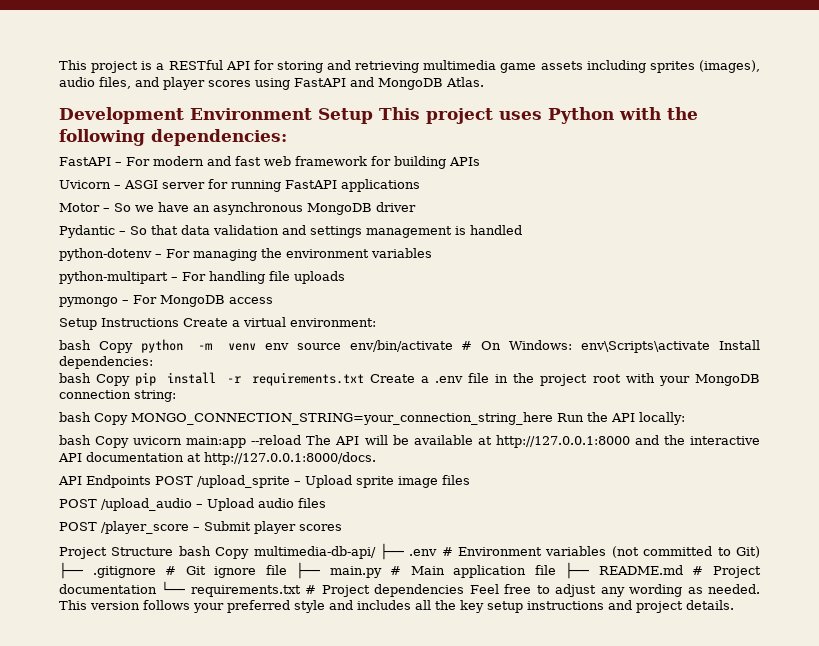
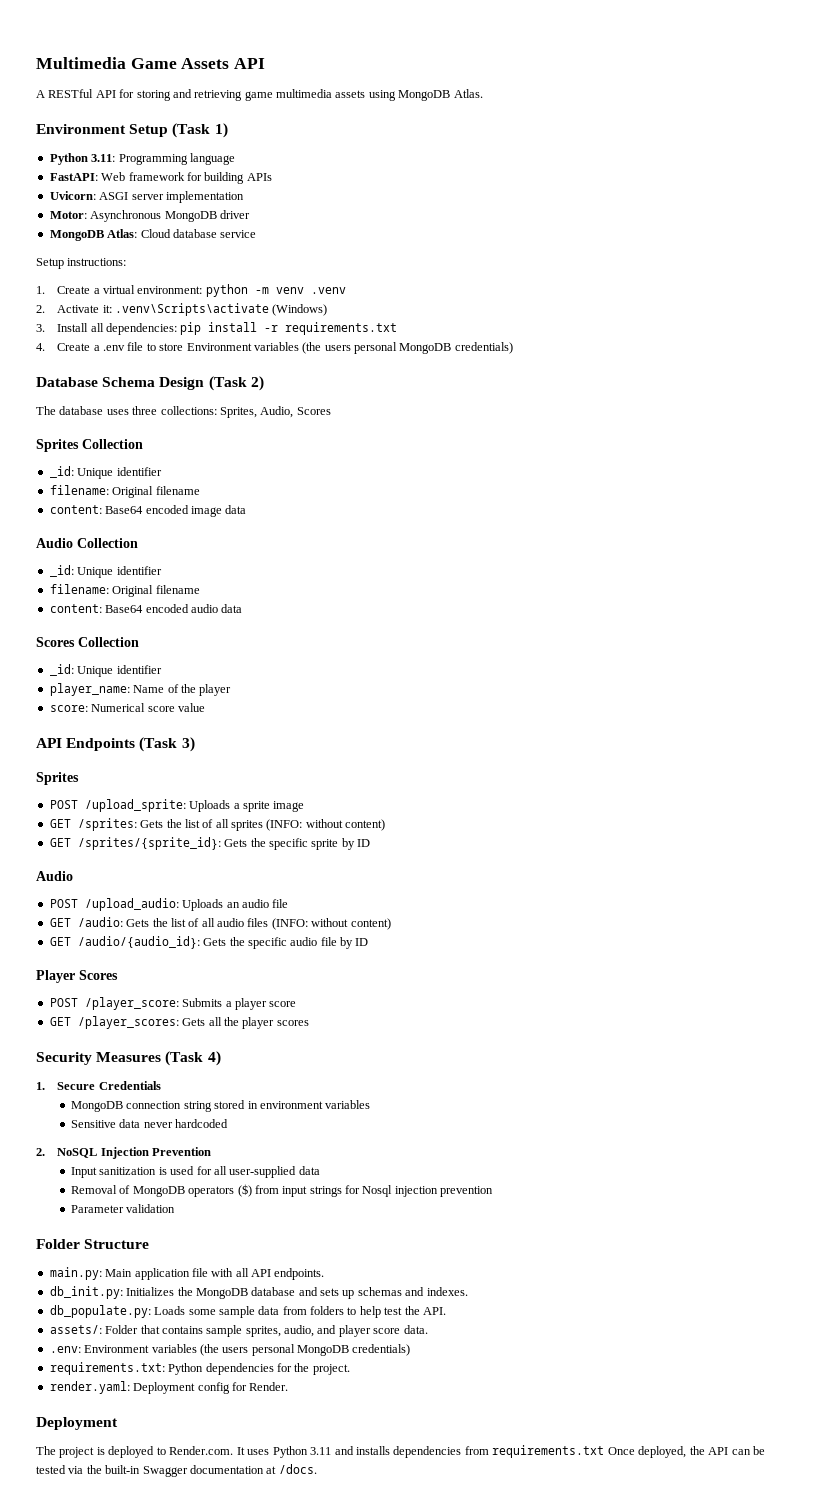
- This project is a RESTful API for storing and retrieving multimedia game assets including sprites (images), audio files, and player scores using FastAPI and MongoDB Atlas.
+ Multimedia Game Assets API
+ A RESTful API for storing and retrieving game multimedia assets using MongoDB Atlas.
- Development Environment Setup This project uses Python with the following dependencies:
- FastAPI – For modern and fast web framework for building APIs
- Uvicorn – ASGI server for running FastAPI applications
- Motor – So we have an asynchronous MongoDB driver
- Pydantic – So that data validation and settings management is handled
- python-dotenv – For managing the environment variables
- python-multipart – For handling file uploads
- pymongo – For MongoDB access
- Setup Instructions Create a virtual environment:
- bash Copy python -m venv env source env/bin/activate # On Windows: env\Scripts\activate Install dependencies:
- bash Copy pip install -r requirements.txt Create a .env file in the project root with your MongoDB connection string:
- bash Copy MONGO_CONNECTION_STRING=your_connection_string_here Run the API locally:
- bash Copy uvicorn main:app --reload The API will be available at http://127.0.0.1:8000 and the interactive API documentation at http://127.0.0.1:8000/docs.
- API Endpoints POST /upload_sprite – Upload sprite image files
- POST /upload_audio – Upload audio files
- POST /player_score – Submit player scores
- Project Structure bash Copy multimedia-db-api/ ├── .env # Environment variables (not committed to Git) ├── .gitignore # Git ignore file ├── main.py # Main application file ├── README.md # Project documentation └── requirements.txt # Project dependencies Feel free to adjust any wording as needed. This version follows your preferred style and includes all the key setup instructions and project details.
+ Environment Setup (Task 1)
+ Python 3.11: Programming language
+ FastAPI: Web framework for building APIs
+ Uvicorn: ASGI server implementation
+ Motor: Asynchronous MongoDB driver
+ MongoDB Atlas: Cloud database service
+ Setup instructions:
+ 1. Create a virtual environment: python -m venv .venv
+ 2. Activate it: .venv\Scripts\activate (Windows)
+ 3. Install all dependencies: pip install -r requirements.txt
+ 4. Create a .env file to store Environment variables (the users personal MongoDB credentials)
+ Database Schema Design (Task 2)
+ The database uses three collections: Sprites, Audio, Scores
+ Sprites Collection
+ _id: Unique identifier
+ filename: Original filename
+ content: Base64 encoded image data
+ Audio Collection
+ _id: Unique identifier
+ filename: Original filename
+ content: Base64 encoded audio data
+ Scores Collection
+ _id: Unique identifier
+ player_name: Name of the player
+ score: Numerical score value
+ API Endpoints (Task 3)
+ Sprites
+ POST /upload_sprite: Uploads a sprite image
+ GET /sprites: Gets the list of all sprites (INFO: without content)
+ GET /sprites/{sprite_id}: Gets the specific sprite by ID
+ Audio
+ POST /upload_audio: Uploads an audio file
+ GET /audio: Gets the list of all audio files (INFO: without content)
+ GET /audio/{audio_id}: Gets the specific audio file by ID
+ Player Scores
+ POST /player_score: Submits a player score
+ GET /player_scores: Gets all the player scores
+ Security Measures (Task 4)
+ 1. Secure Credentials
+ MongoDB connection string stored in environment variables
+ Sensitive data never hardcoded
+ 2. NoSQL Injection Prevention
+ Input sanitization is used for all user-supplied data
+ Removal of MongoDB operators ($) from input strings for Nosql injection prevention
+ Parameter validation
+ Folder Structure
+ main.py: Main application file with all API endpoints.
+ db_init.py: Initializes the MongoDB database and sets up schemas and indexes.
+ db_populate.py: Loads some sample data from folders to help test the API.
+ assets/: Folder that contains sample sprites, audio, and player score data.
+ .env: Environment variables (the users personal MongoDB credentials)
+ requirements.txt: Python dependencies for the project.
+ render.yaml: Deployment config for Render.
+ Deployment
+ The project is deployed to Render.com. It uses Python 3.11 and installs dependencies from requirements.txt Once deployed, the API can be tested via the built-in Swagger documentation at /docs.

